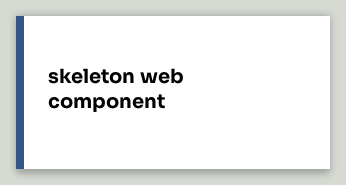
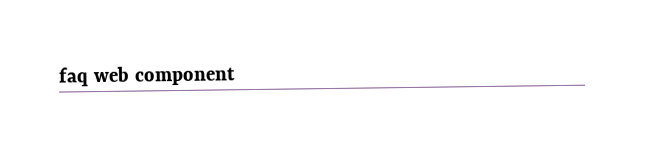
- skeleton web component
+ faq web component

